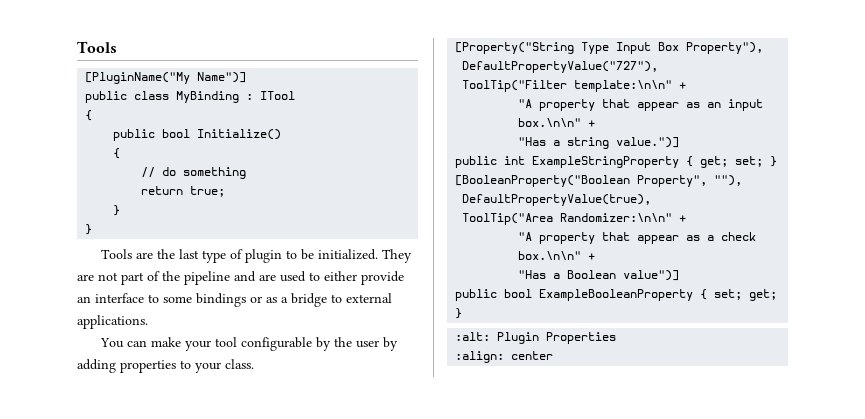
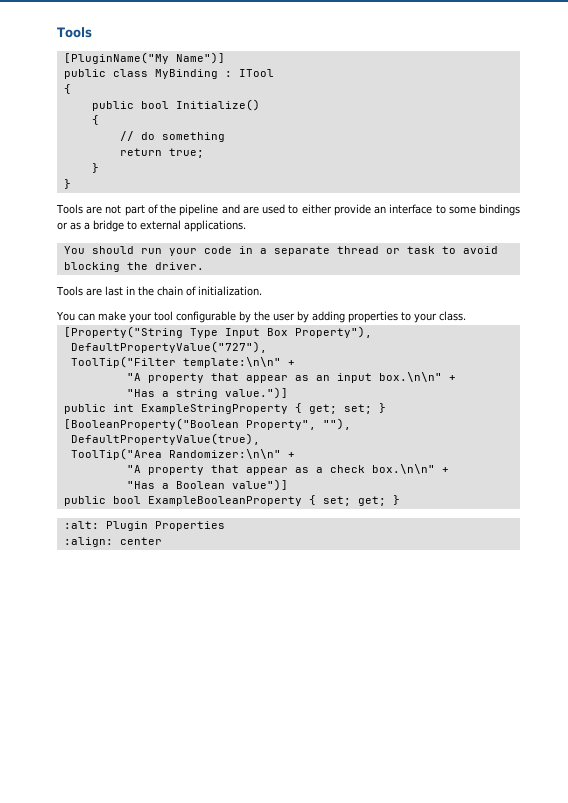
- Tools are the last type of plugin to be initialized. They are not part of the pipeline and are used to either provide an interface to some bindings or as a bridge to external applications.
+ Tools are not part of the pipeline and are used to either provide an interface to some bindings or as a bridge to external applications.
+ You should run your code in a separate thread or task to avoid blocking the driver.
+ Tools are last in the chain of initialization.

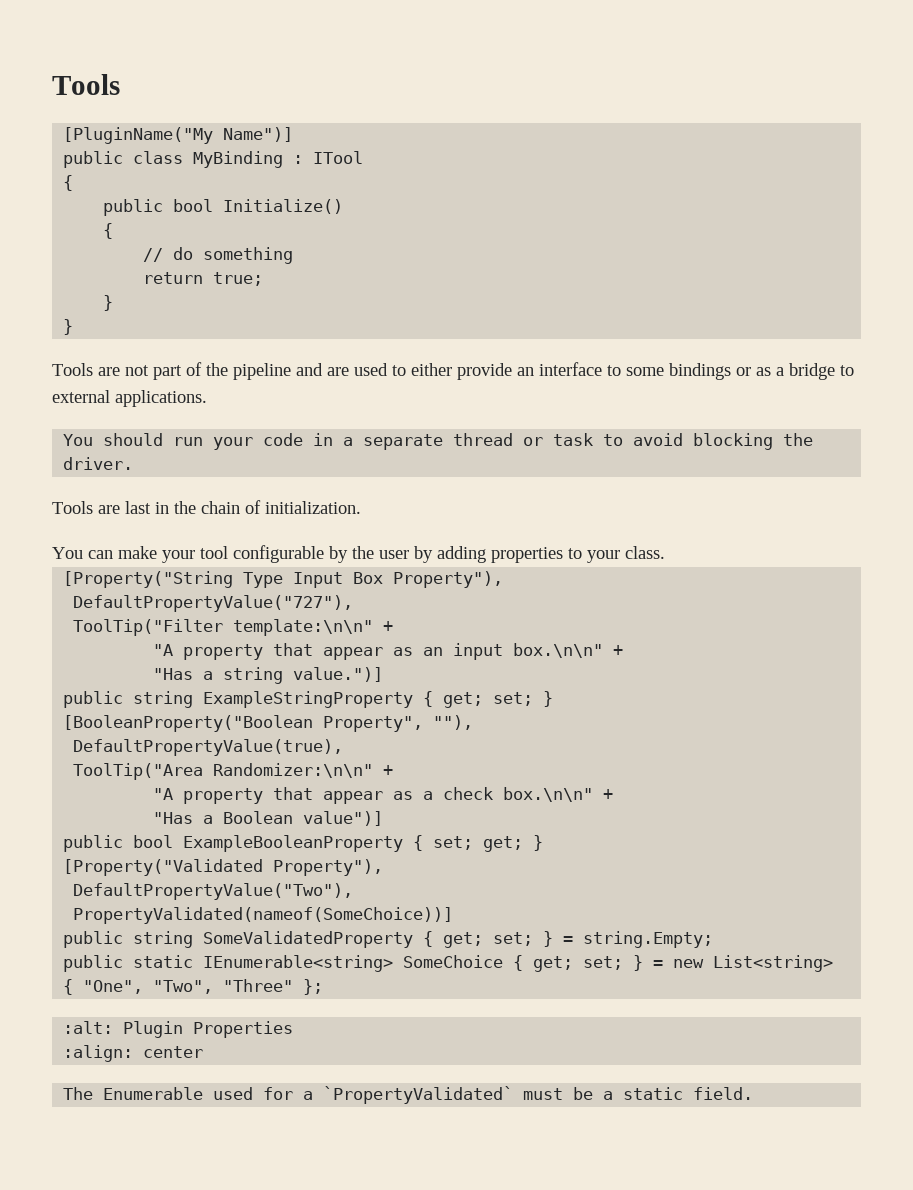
- public int ExampleStringProperty { get; set; }
+ public string ExampleStringProperty { get; set; }
+ [Property("Validated Property"),
+ DefaultPropertyValue("Two"),
+ PropertyValidated(nameof(SomeChoice))]
+ public string SomeValidatedProperty { get; set; } = string.Empty;
+ public static IEnumerable<string> SomeChoice { get; set; } = new List<string> { "One", "Two", "Three" };
+ The Enumerable used for a `PropertyValidated` must be a static field.

